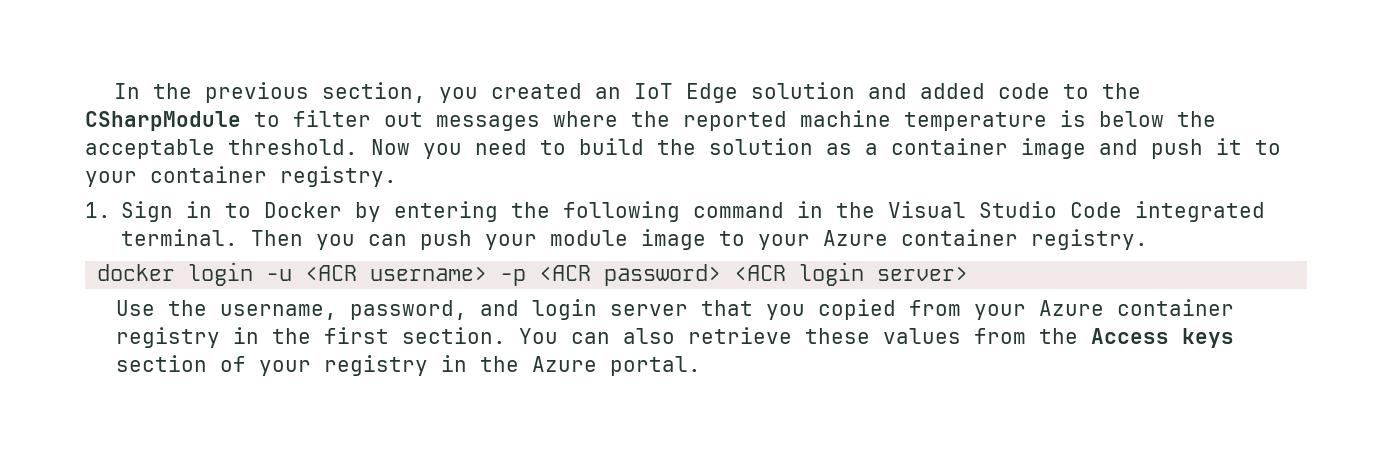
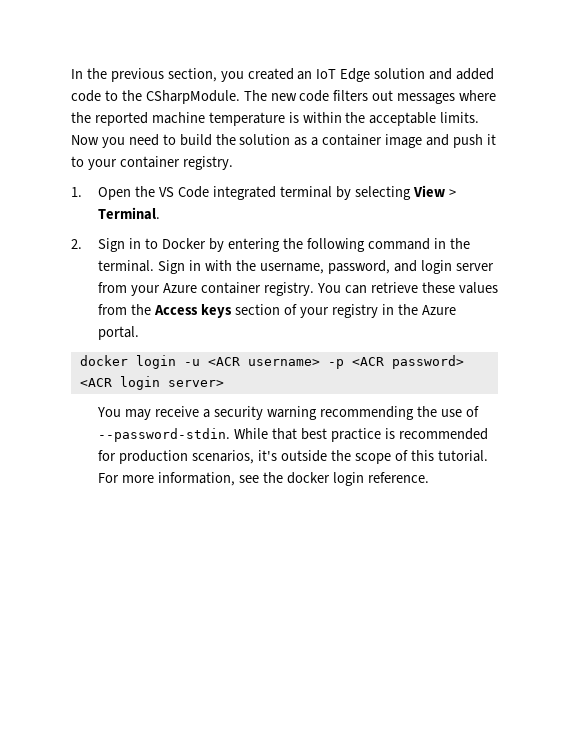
- In the previous section, you created an IoT Edge solution and added code to the CSharpModule to filter out messages where the reported machine temperature is below the acceptable threshold.
+ In the previous section, you created an IoT Edge solution and added code to the CSharpModule. The new code filters out messages where the reported machine temperature is within the acceptable limits.
- 1. Sign in to Docker by entering the following command in the Visual Studio Code integrated terminal. Then you can push your module image to your Azure container registry.
- docker login -u <ACR username> -p <ACR password> <ACR login server>
- Use the username, password, and login server that you copied from your Azure container registry in the first section.
+ 1. Open the VS Code integrated terminal by selecting View > Terminal.
+ 2. Sign in to Docker by entering the following command in the terminal. Sign in with the username, password, and login server from your Azure container registry.
- You can also retrieve these values from the Access keys section of your registry in the Azure portal.
+ You can retrieve these values from the Access keys section of your registry in the Azure portal.
+ docker login -u <ACR username> -p <ACR password> <ACR login server>
+ You may receive a security warning recommending the use of --password-stdin. While that best practice is recommended for production scenarios, it's outside the scope of this tutorial. For more information, see the docker login reference.

